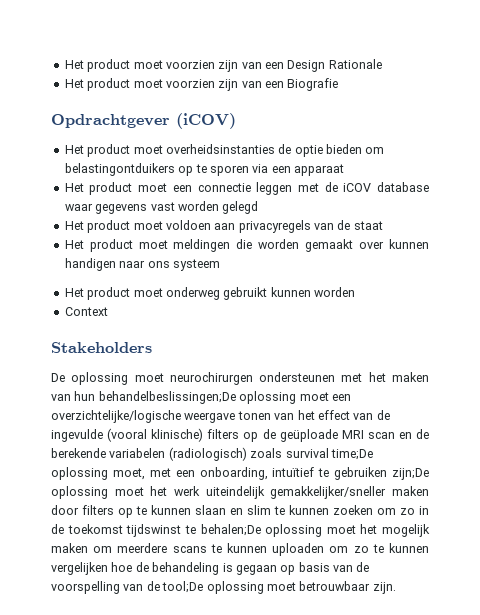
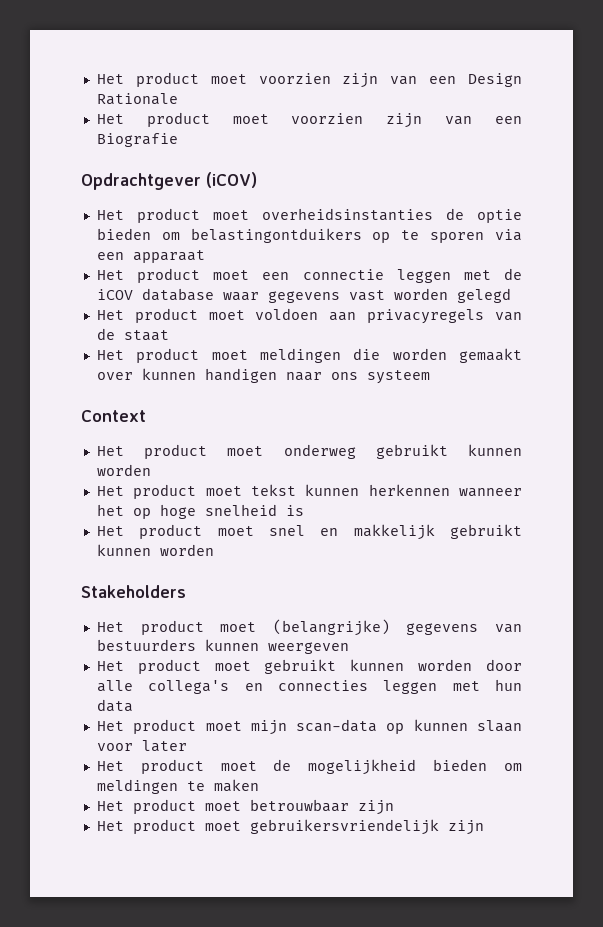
+ Context
- Context
+ Het product moet tekst kunnen herkennen wanneer het op hoge snelheid is
+ Het product moet snel en makkelijk gebruikt kunnen worden
  Stakeholders
- De oplossing moet neurochirurgen ondersteunen met het maken van hun behandelbeslissingen;De oplossing moet een overzichtelijke/logische weergave tonen van het effect van de ingevulde (vooral klinische) filters op de geüploade MRI scan en de berekende variabelen (radiologisch) zoals survival time;De oplossing moet, met een onboarding, intuïtief te gebruiken zijn;De oplossing moet het werk uiteindelijk gemakkelijker/sneller maken door filters op te kunnen slaan en slim te kunnen zoeken om zo in de toekomst tijdswinst te behalen;De oplossing moet het mogelijk maken om meerdere scans te kunnen uploaden om zo te kunnen vergelijken hoe de behandeling is gegaan op basis van de voorspelling van de tool;De oplossing moet betrouwbaar zijn.
+ Het product moet (belangrijke) gegevens van bestuurders kunnen weergeven
+ Het product moet gebruikt kunnen worden door alle collega's en connecties leggen met hun data
+ Het product moet mijn scan-data op kunnen slaan voor later
+ Het product moet de mogelijkheid bieden om meldingen te maken
+ Het product moet betrouwbaar zijn
+ Het product moet gebruikersvriendelijk zijn

